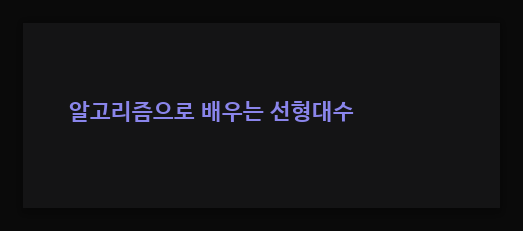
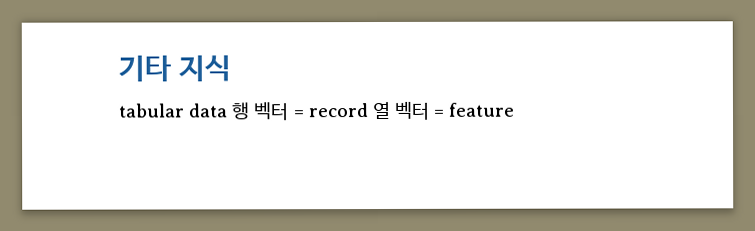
- 알고리즘으로 배우는 선형대수
+ 기타 지식
+ tabular data 행 벡터 = record 열 벡터 = feature

